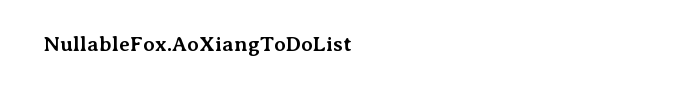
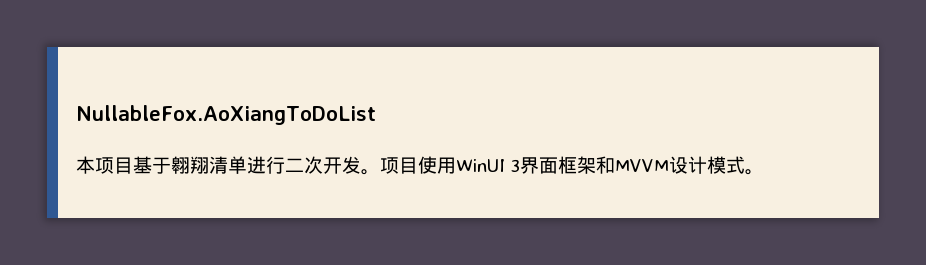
+ 本项目基于翱翔清单进行二次开发。项目使用WinUI 3界面框架和MVVM设计模式。

